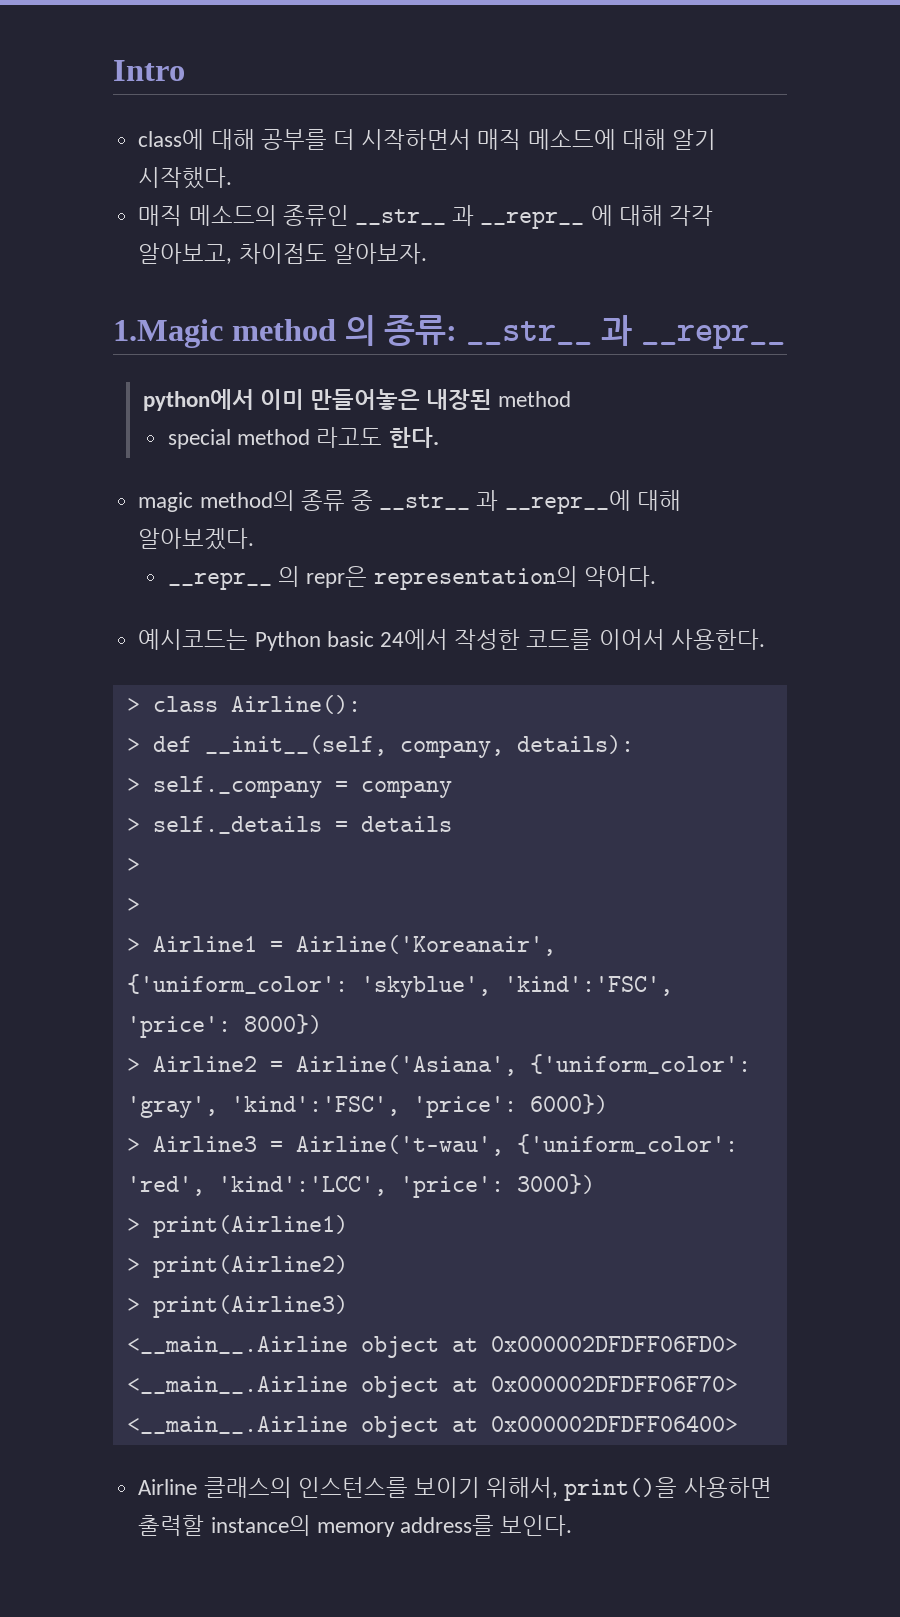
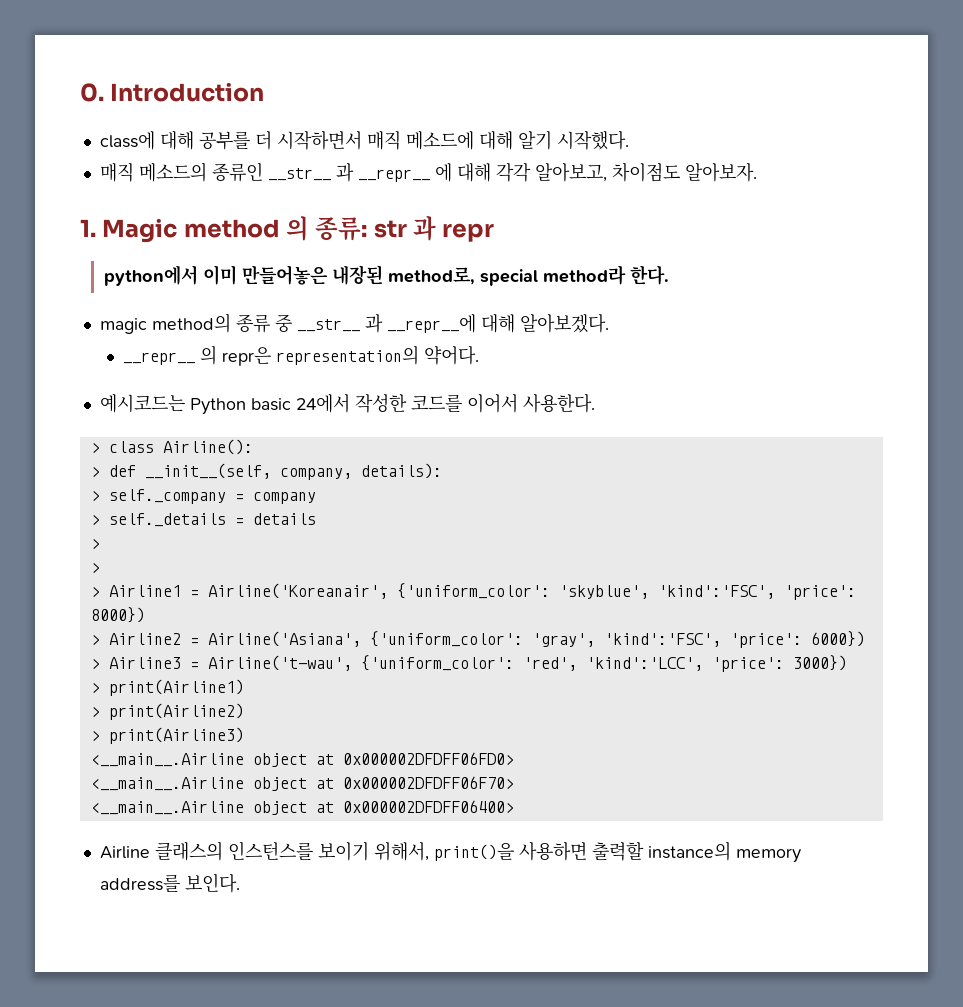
- Intro
+ 0. Introduction
- 1.Magic method 의 종류: __str__ 과 __repr__
+ 1. Magic method 의 종류: str 과 repr
- python에서 이미 만들어놓은 내장된 method
- special method 라고도 한다.
+ python에서 이미 만들어놓은 내장된 method로, special method라 한다.

